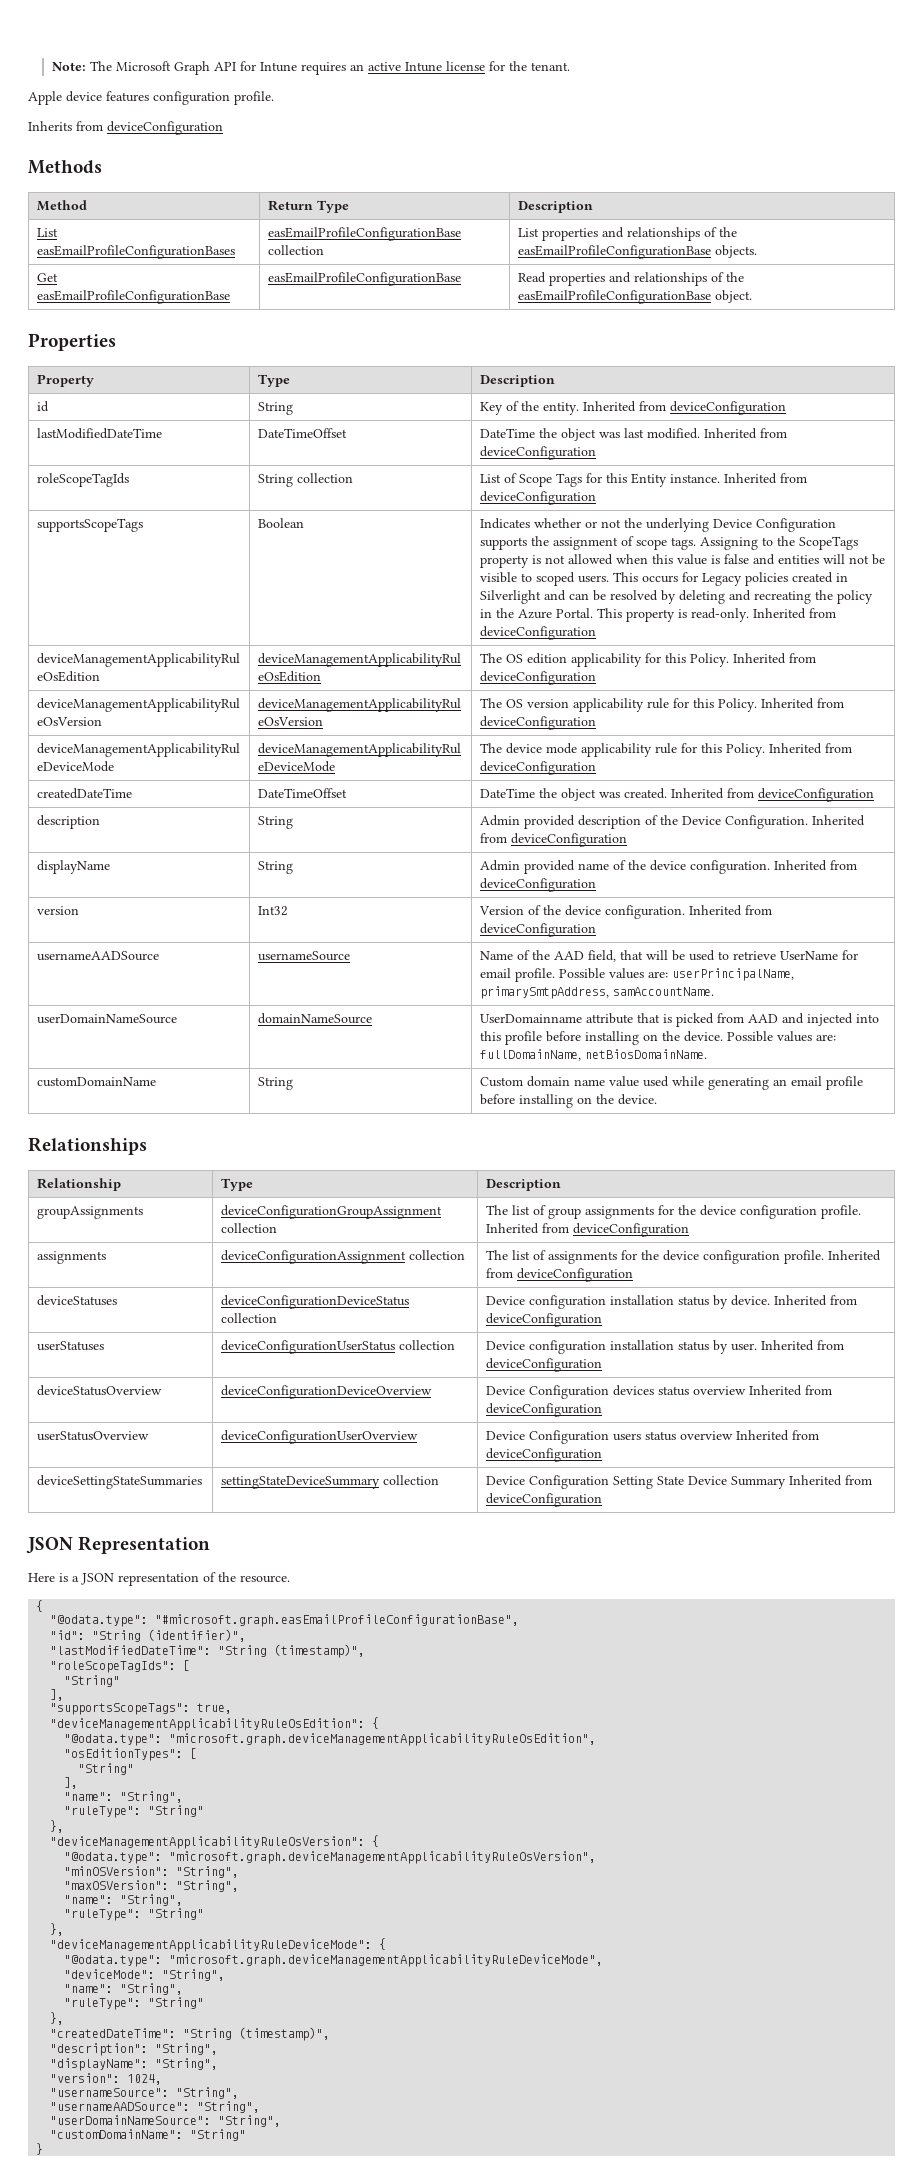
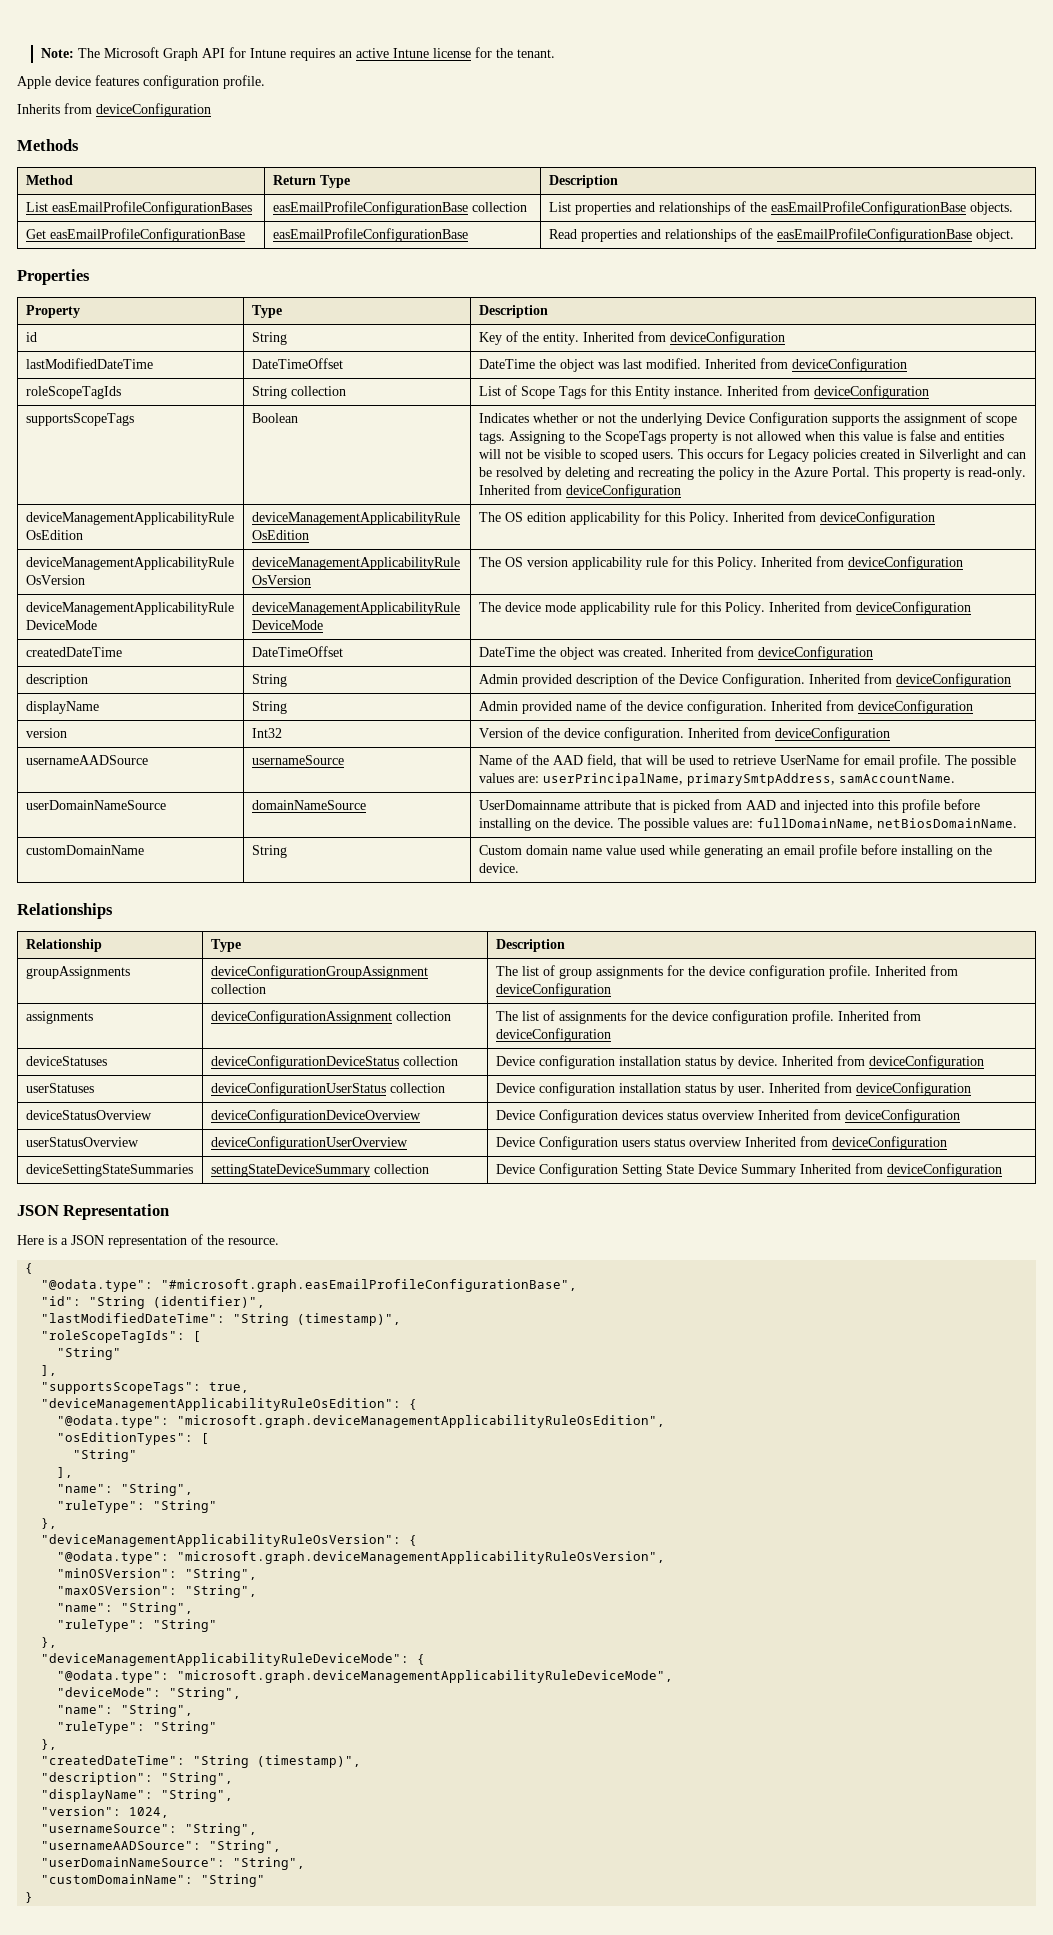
- usernameAADSource | usernameSource | Name of the AAD field, that will be used to retrieve UserName for email profile. Possible values are: userPrincipalName, primarySmtpAddress, samAccountName.
+ usernameAADSource | usernameSource | Name of the AAD field, that will be used to retrieve UserName for email profile. The possible values are: userPrincipalName, primarySmtpAddress, samAccountName.
- userDomainNameSource | domainNameSource | UserDomainname attribute that is picked from AAD and injected into this profile before installing on the device. Possible values are: fullDomainName, netBiosDomainName.
+ userDomainNameSource | domainNameSource | UserDomainname attribute that is picked from AAD and injected into this profile before installing on the device. The possible values are: fullDomainName, netBiosDomainName.

